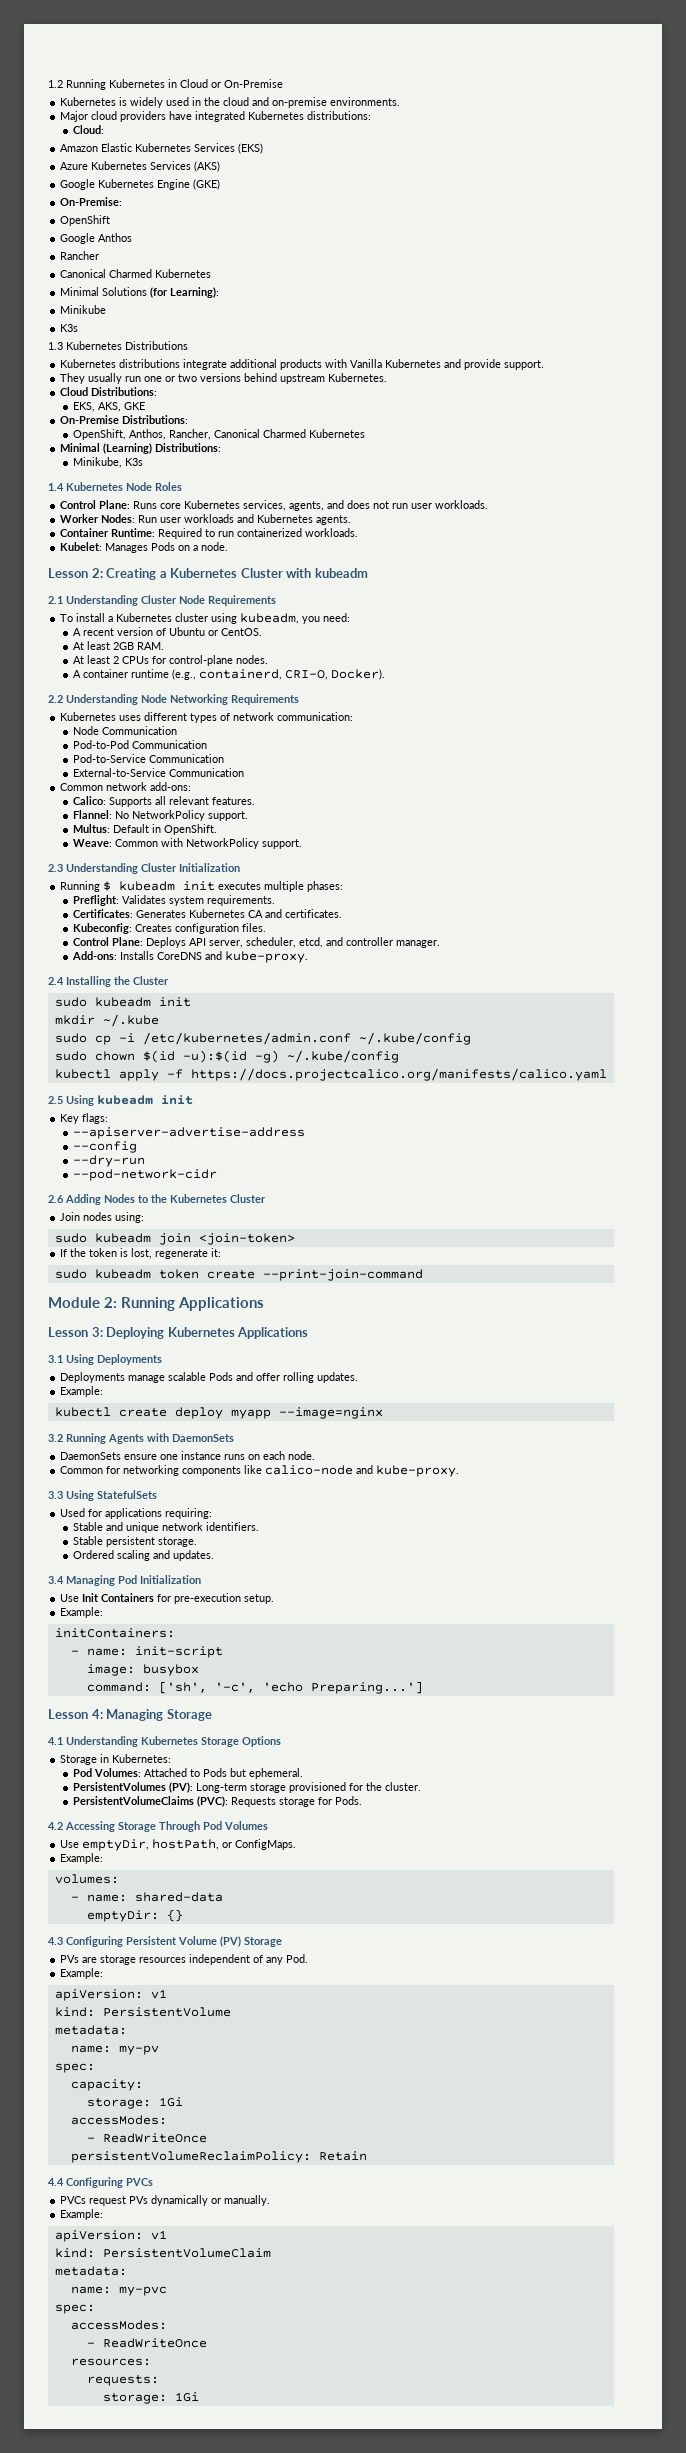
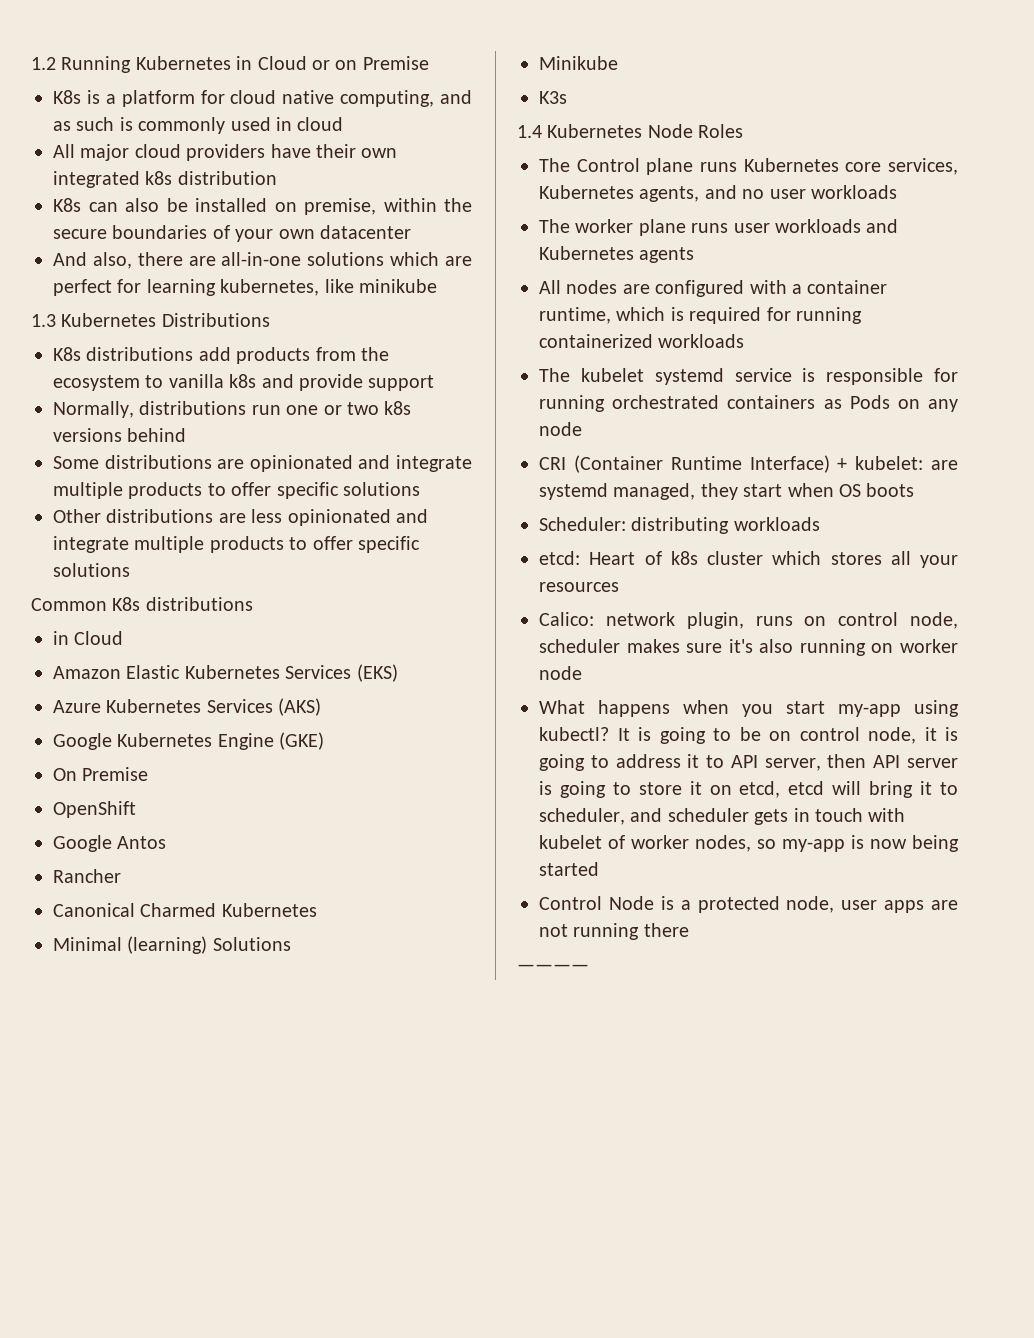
- 1.2 Running Kubernetes in Cloud or On-Premise
- Kubernetes is widely used in the cloud and on-premise environments.
- Major cloud providers have integrated Kubernetes distributions:
- Cloud:
+ 1.2 Running Kubernetes in Cloud or on Premise
+ K8s is a platform for cloud native computing, and as such is commonly used in cloud
+ All major cloud providers have their own integrated k8s distribution
+ K8s can also be installed on premise, within the secure boundaries of your own datacenter
+ And also, there are all-in-one solutions which are perfect for learning kubernetes, like minikube
+ 1.3 Kubernetes Distributions
+ K8s distributions add products from the ecosystem to vanilla k8s and provide support
+ Normally, distributions run one or two k8s versions behind
+ Some distributions are opinionated and integrate multiple products to offer specific solutions
+ Other distributions are less opinionated and integrate multiple products to offer specific solutions
+ Common K8s distributions
+ in Cloud
- On-Premise:
+ On Premise
- Google Anthos
+ Google Antos
- Minimal Solutions (for Learning):
+ Minimal (learning) Solutions
- 1.3 Kubernetes Distributions
- Kubernetes distributions integrate additional products with Vanilla Kubernetes and provide support.
- They usually run one or two versions behind upstream Kubernetes.
- Cloud Distributions:
- EKS, AKS, GKE
- On-Premise Distributions:
- OpenShift, Anthos, Rancher, Canonical Charmed Kubernetes
- Minimal (Learning) Distributions:
- Minikube, K3s
  1.4 Kubernetes Node Roles
- Control Plane: Runs core Kubernetes services, agents, and does not run user workloads.
- Worker Nodes: Run user workloads and Kubernetes agents.
- Container Runtime: Required to run containerized workloads.
- Kubelet: Manages Pods on a node.
- Lesson 2: Creating a Kubernetes Cluster with kubeadm
- 2.1 Understanding Cluster Node Requirements
- To install a Kubernetes cluster using kubeadm, you need:
- A recent version of Ubuntu or CentOS.
- At least 2GB RAM.
- At least 2 CPUs for control-plane nodes.
- A container runtime (e.g., containerd, CRI-O, Docker).
- 2.2 Understanding Node Networking Requirements
- Kubernetes uses different types of network communication:
- Node Communication
- Pod-to-Pod Communication
- Pod-to-Service Communication
- External-to-Service Communication
- Common network add-ons:
- Calico: Supports all relevant features.
- Flannel: No NetworkPolicy support.
- Multus: Default in OpenShift.
- Weave: Common with NetworkPolicy support.
- 2.3 Understanding Cluster Initialization
- Running $ kubeadm init executes multiple phases:
- Preflight: Validates system requirements.
- Certificates: Generates Kubernetes CA and certificates.
- Kubeconfig: Creates configuration files.
- Control Plane: Deploys API server, scheduler, etcd, and controller manager.
- Add-ons: Installs CoreDNS and kube-proxy.
- 2.4 Installing the Cluster
- sudo kubeadm init
- mkdir ~/.kube
- sudo cp -i /etc/kubernetes/admin.conf ~/.kube/config
- sudo chown $(id -u):$(id -g) ~/.kube/config
- kubectl apply -f https://docs.projectcalico.org/manifests/calico.yaml
- 2.5 Using kubeadm init
- Key flags:
- --apiserver-advertise-address
- --config
- --dry-run
- --pod-network-cidr
- 2.6 Adding Nodes to the Kubernetes Cluster
- Join nodes using:
- sudo kubeadm join <join-token>
- If the token is lost, regenerate it:
- sudo kubeadm token create --print-join-command
- Module 2: Running Applications
- Lesson 3: Deploying Kubernetes Applications
- 3.1 Using Deployments
- Deployments manage scalable Pods and offer rolling updates.
- Example:
- kubectl create deploy myapp --image=nginx
- 3.2 Running Agents with DaemonSets
- DaemonSets ensure one instance runs on each node.
- Common for networking components like calico-node and kube-proxy.
- 3.3 Using StatefulSets
- Used for applications requiring:
- Stable and unique network identifiers.
- Stable persistent storage.
- Ordered scaling and updates.
- 3.4 Managing Pod Initialization
- Use Init Containers for pre-execution setup.
- Example:
- initContainers:
- - name: init-script
- image: busybox
- command: ['sh', '-c', 'echo Preparing...']
- Lesson 4: Managing Storage
- 4.1 Understanding Kubernetes Storage Options
- Storage in Kubernetes:
- Pod Volumes: Attached to Pods but ephemeral.
- PersistentVolumes (PV): Long-term storage provisioned for the cluster.
- PersistentVolumeClaims (PVC): Requests storage for Pods.
- 4.2 Accessing Storage Through Pod Volumes
- Use emptyDir, hostPath, or ConfigMaps.
- Example:
- volumes:
- - name: shared-data
- emptyDir: {}
- 4.3 Configuring Persistent Volume (PV) Storage
- PVs are storage resources independent of any Pod.
- Example:
- apiVersion: v1
- kind: PersistentVolume
- metadata:
- name: my-pv
- spec:
- capacity:
- storage: 1Gi
- accessModes:
- - ReadWriteOnce
- persistentVolumeReclaimPolicy: Retain
- 4.4 Configuring PVCs
- PVCs request PVs dynamically or manually.
- Example:
- apiVersion: v1
- kind: PersistentVolumeClaim
- metadata:
- name: my-pvc
- spec:
- accessModes:
- - ReadWriteOnce
- resources:
- requests:
- storage: 1Gi
+ The Control plane runs Kubernetes core services, Kubernetes agents, and no user workloads
+ The worker plane runs user workloads and Kubernetes agents
+ All nodes are configured with a container runtime, which is required for running containerized workloads
+ The kubelet systemd service is responsible for running orchestrated containers as Pods on any node
+ CRI (Container Runtime Interface) + kubelet: are systemd managed, they start when OS boots
+ Scheduler: distributing workloads
+ etcd: Heart of k8s cluster which stores all your resources
+ Calico: network plugin, runs on control node, scheduler makes sure it's also running on worker node
+ What happens when you start my-app using kubectl? It is going to be on control node, it is going to address it to API server, then API server is going to store it on etcd, etcd will bring it to scheduler, and scheduler gets in touch with kubelet of worker nodes, so my-app is now being started
+ Control Node is a protected node, user apps are not running there
+ ————

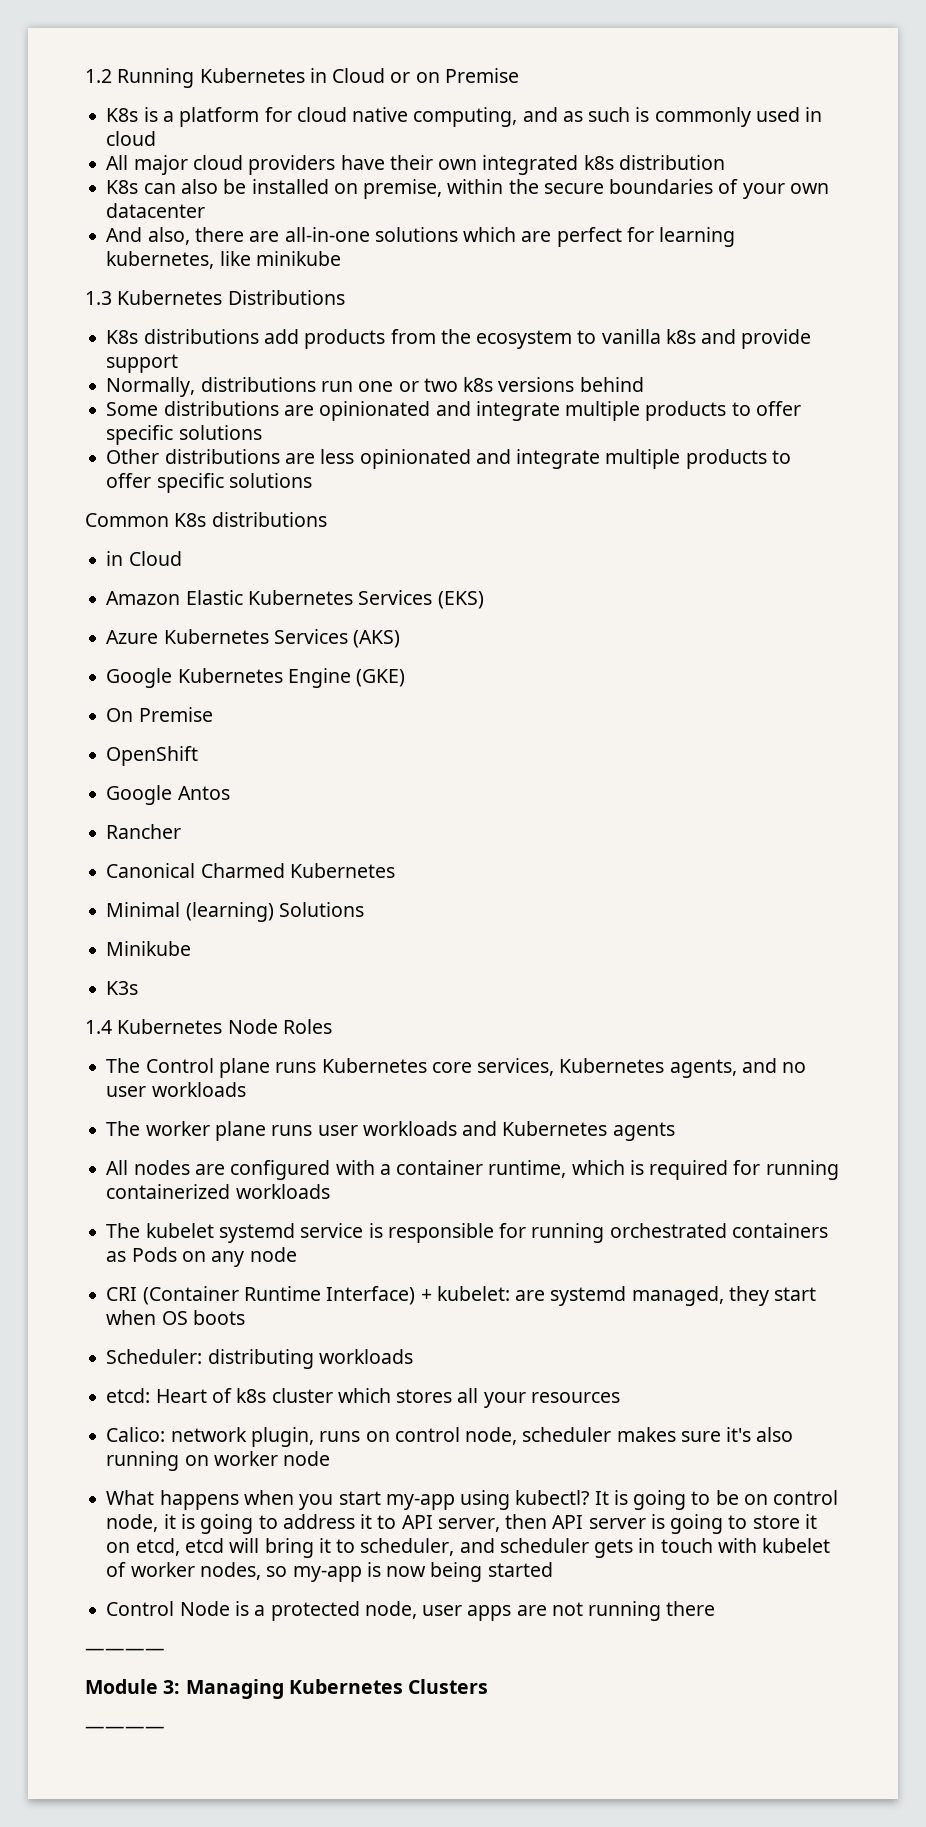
+ Module 3: Managing Kubernetes Clusters
+ ————

